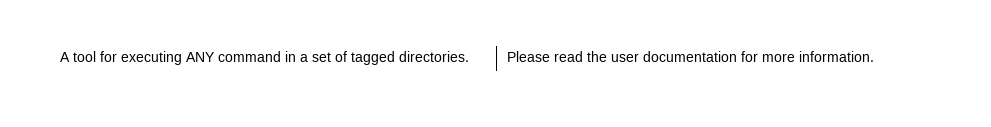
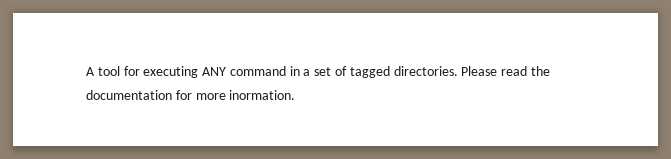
- Please read the user documentation for more information.
+ Please read the documentation for more inormation.

